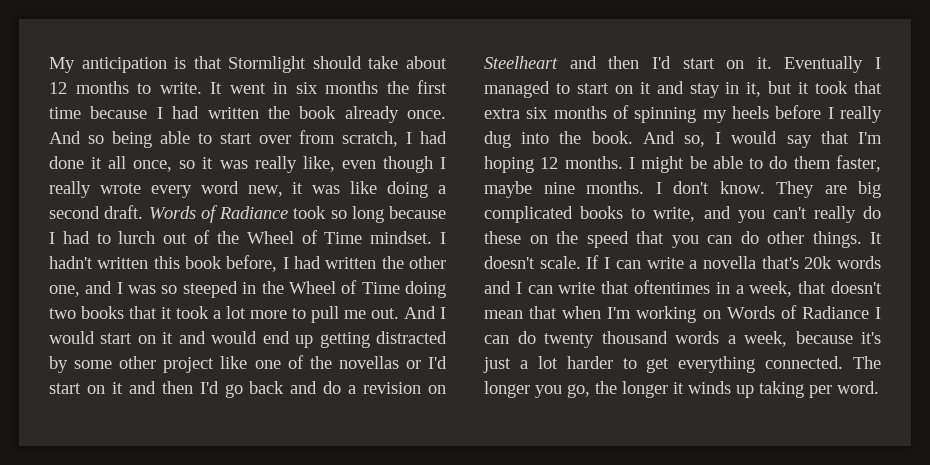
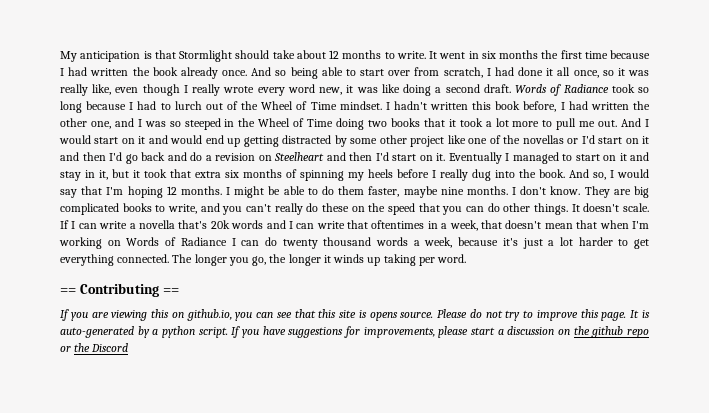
+ == Contributing ==
+ If you are viewing this on github.io, you can see that this site is opens source. Please do not try to improve this page. It is auto-generated by a python script. If you have suggestions for improvements, please start a discussion on the github repo or the Discord

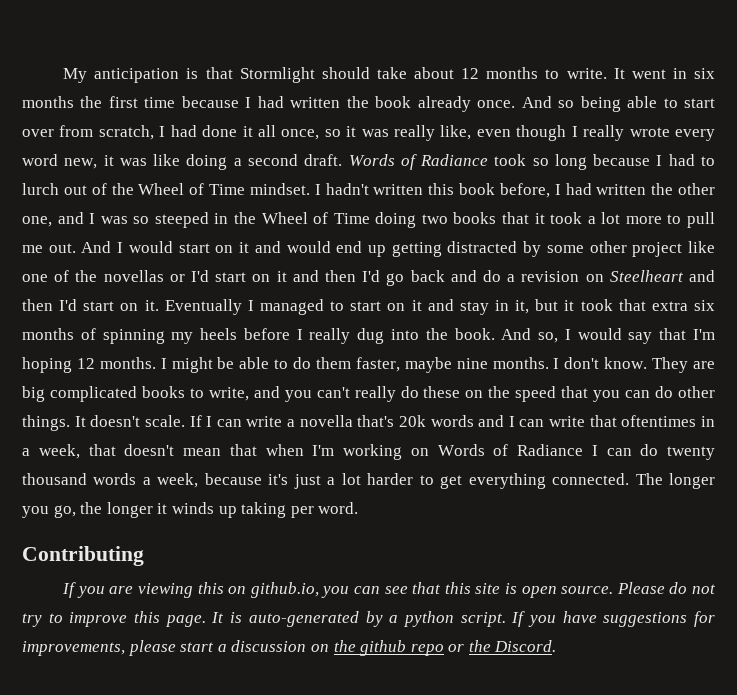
- == Contributing ==
+ Contributing
- If you are viewing this on github.io, you can see that this site is opens source.
+ If you are viewing this on github.io, you can see that this site is open source.
- If you have suggestions for improvements, please start a discussion on the github repo or the Discord
+ If you have suggestions for improvements, please start a discussion on the github repo or the Discord.

